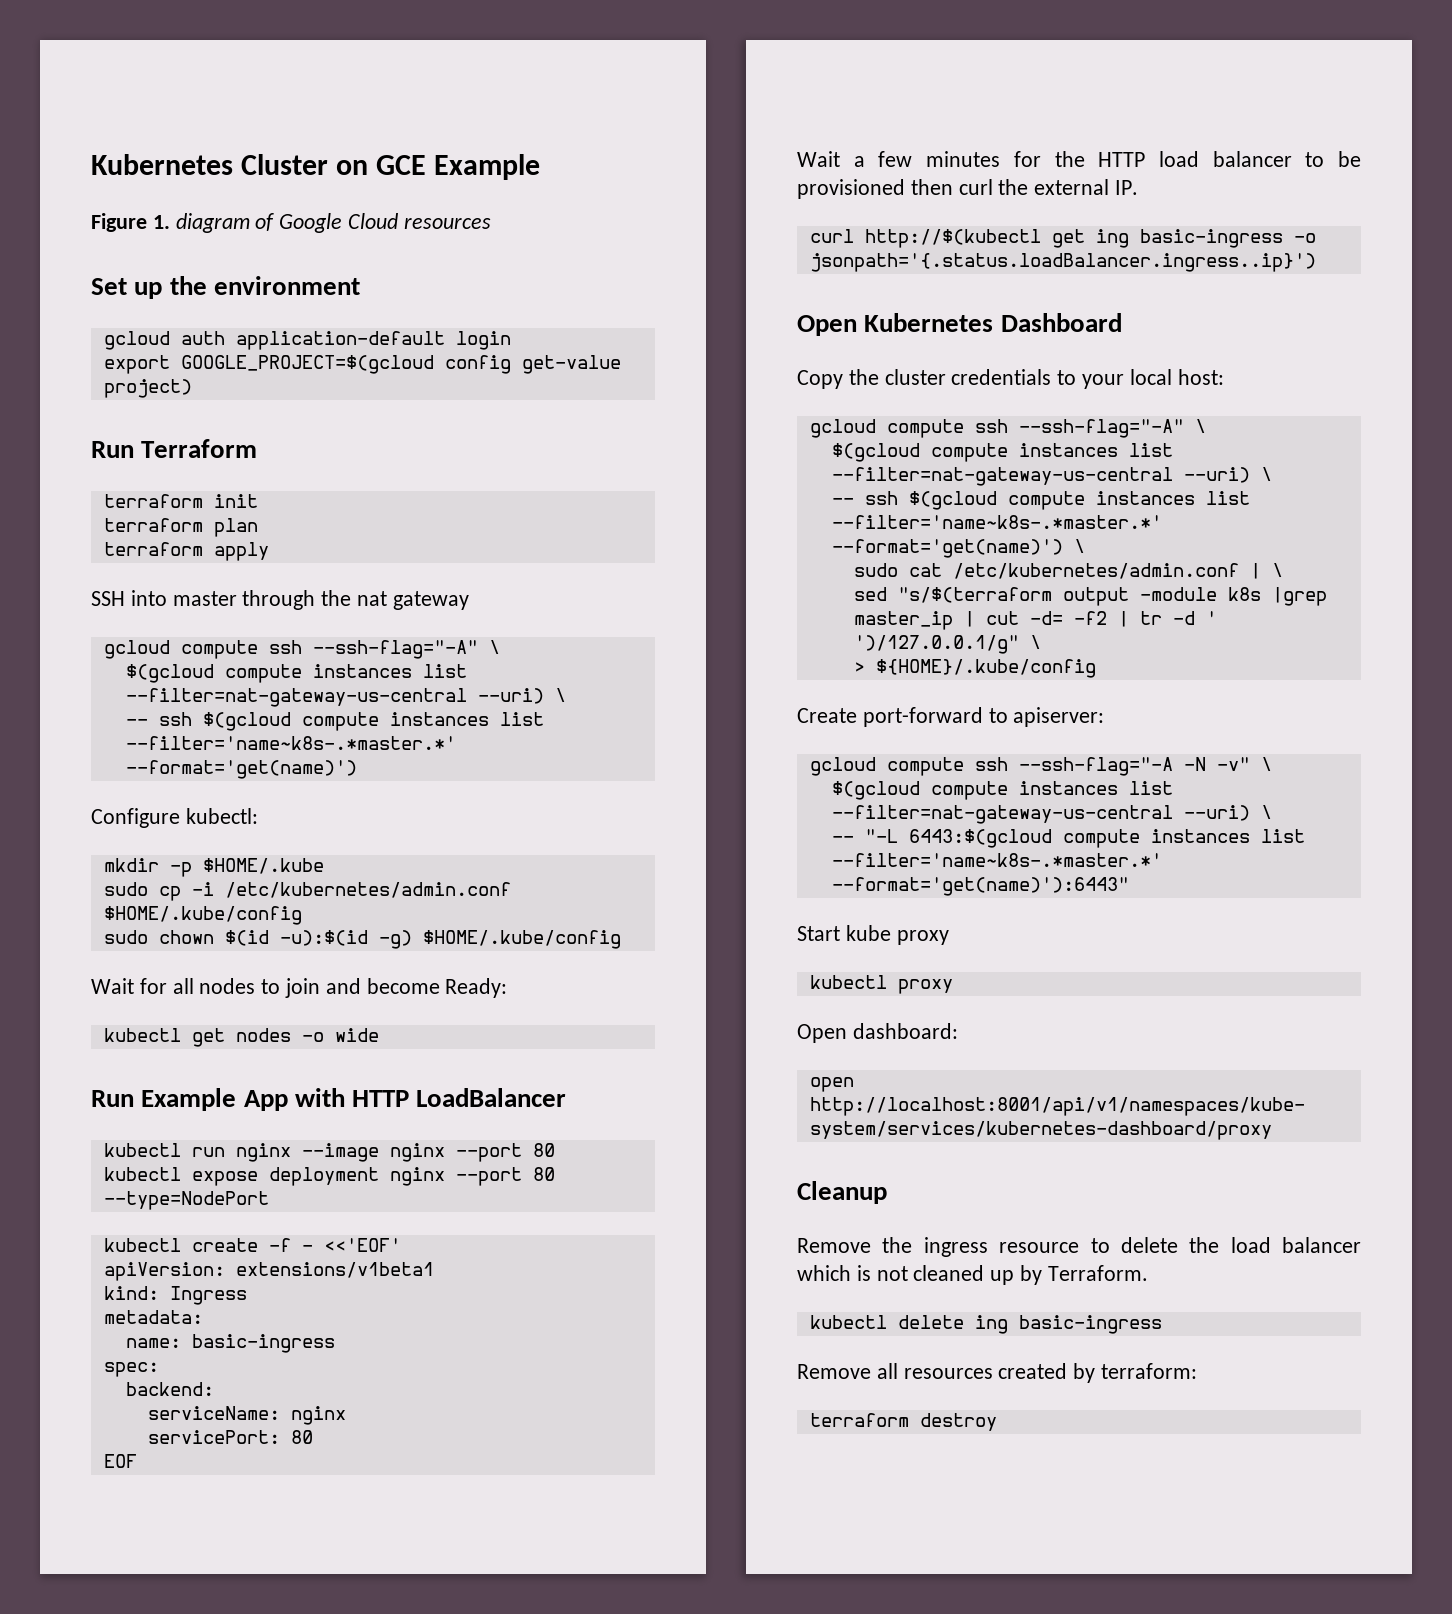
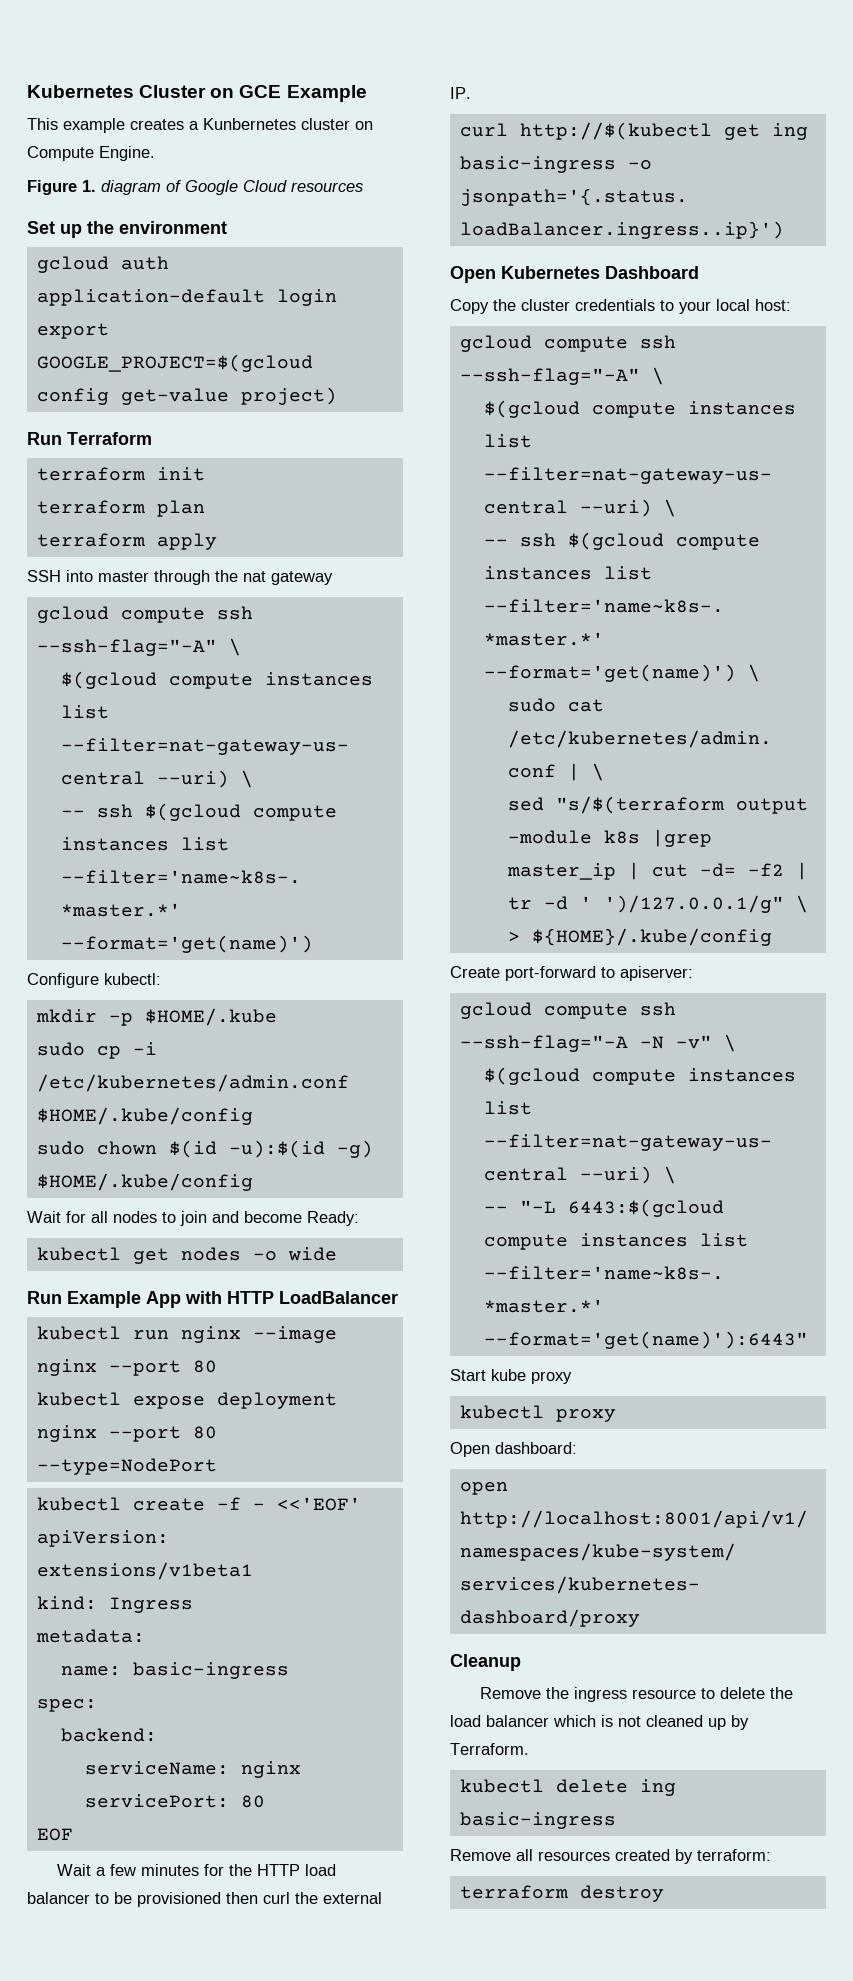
+ This example creates a Kunbernetes cluster on Compute Engine.

